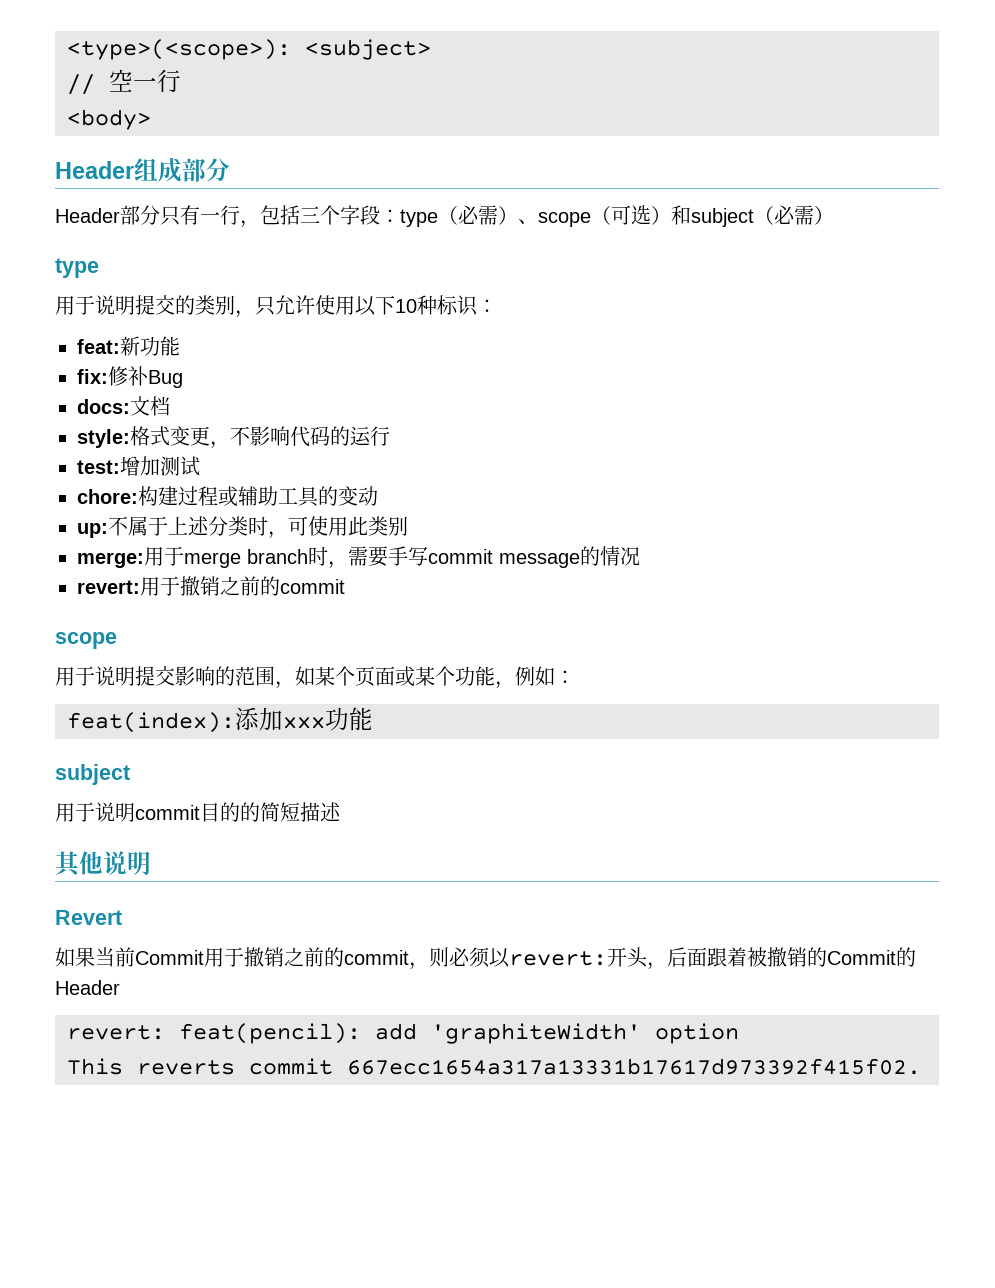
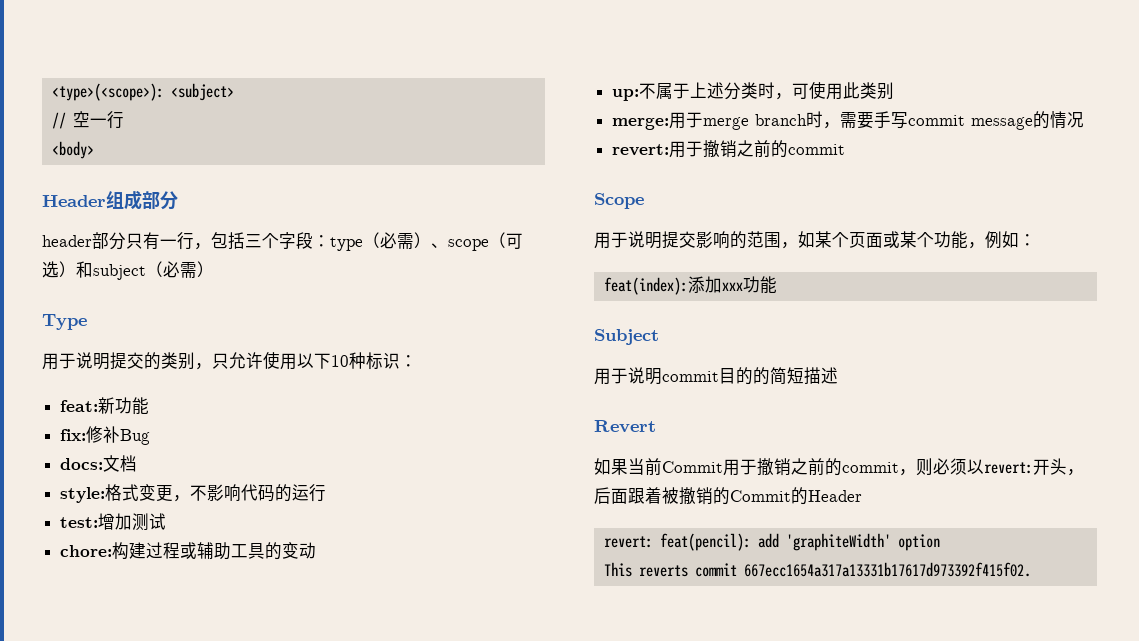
- Header部分只有一行，包括三个字段：type（必需）、scope（可选）和subject（必需）
- type
+ header部分只有一行，包括三个字段：type（必需）、scope（可选）和subject（必需）
+ Type
  revert:用于撤销之前的commit
- scope
+ Scope
  feat(index):添加xxx功能
- subject
+ Subject
- 其他说明

